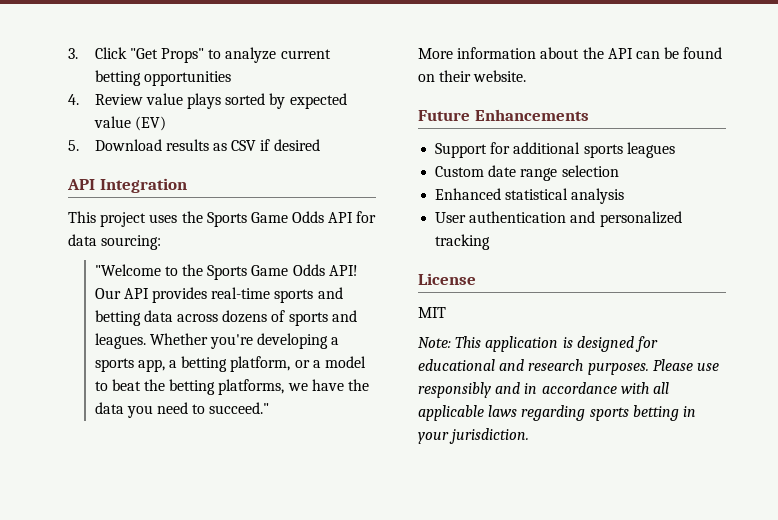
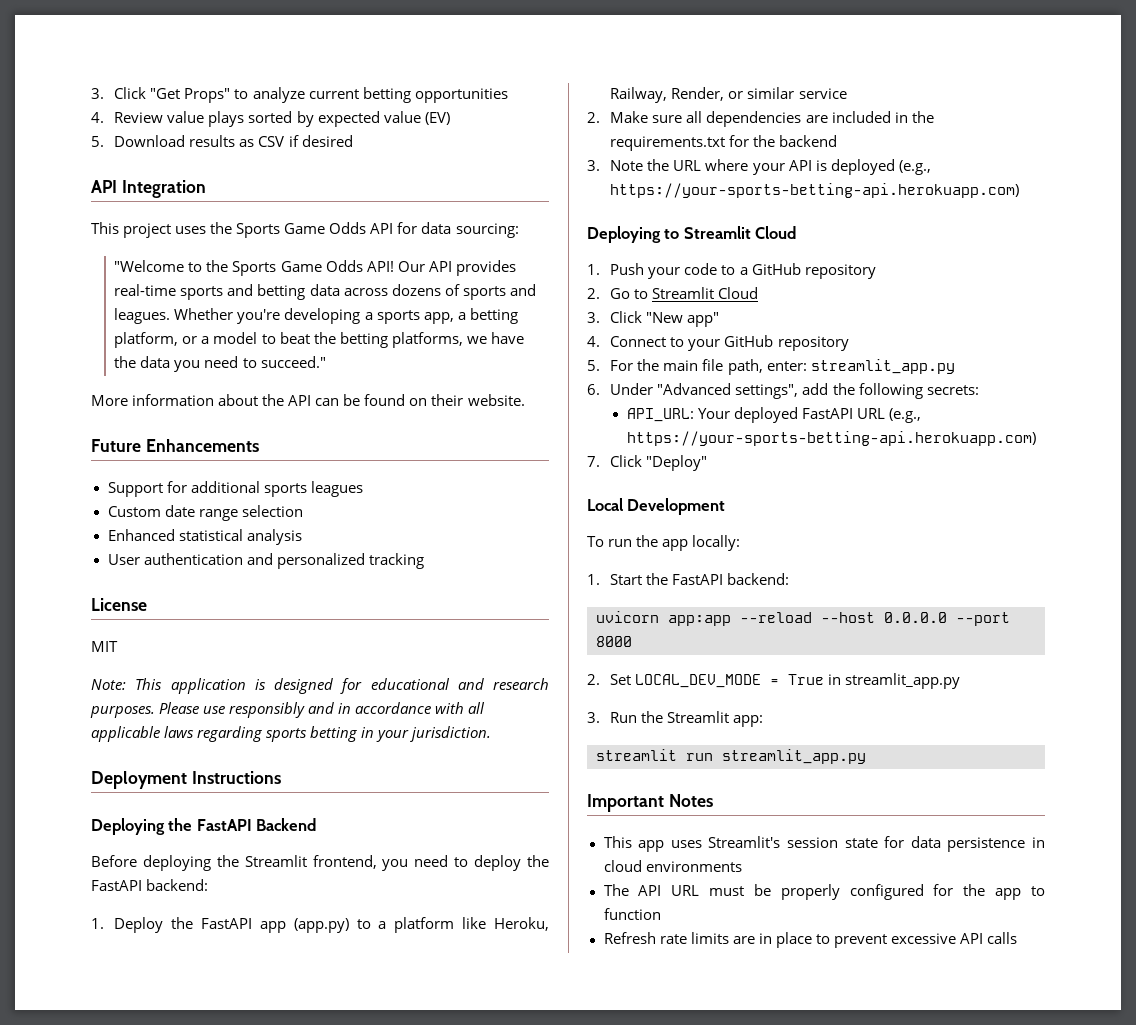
+ Deployment Instructions
+ Deploying the FastAPI Backend
+ Before deploying the Streamlit frontend, you need to deploy the FastAPI backend:
+ 1. Deploy the FastAPI app (app.py) to a platform like Heroku, Railway, Render, or similar service
+ 2. Make sure all dependencies are included in the requirements.txt for the backend
+ 3. Note the URL where your API is deployed (e.g., https://your-sports-betting-api.herokuapp.com)
+ Deploying to Streamlit Cloud
+ 1. Push your code to a GitHub repository
+ 2. Go to Streamlit Cloud
+ 3. Click "New app"
+ 4. Connect to your GitHub repository
+ 5. For the main file path, enter: streamlit_app.py
+ 6. Under "Advanced settings", add the following secrets:
+ API_URL: Your deployed FastAPI URL (e.g., https://your-sports-betting-api.herokuapp.com)
+ 7. Click "Deploy"
+ Local Development
+ To run the app locally:
+ 1. Start the FastAPI backend:
+ uvicorn app:app --reload --host 0.0.0.0 --port 8000
+ 2. Set LOCAL_DEV_MODE = True in streamlit_app.py
+ 3. Run the Streamlit app:
+ streamlit run streamlit_app.py
+ Important Notes
+ This app uses Streamlit's session state for data persistence in cloud environments
+ The API URL must be properly configured for the app to function
+ Refresh rate limits are in place to prevent excessive API calls

